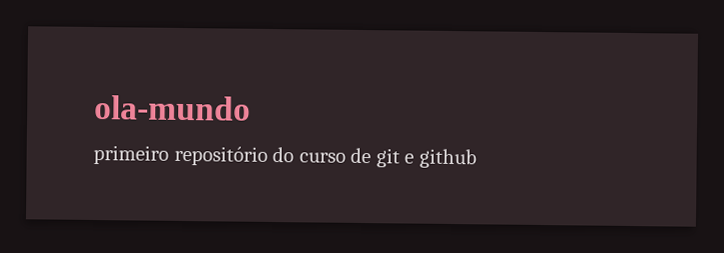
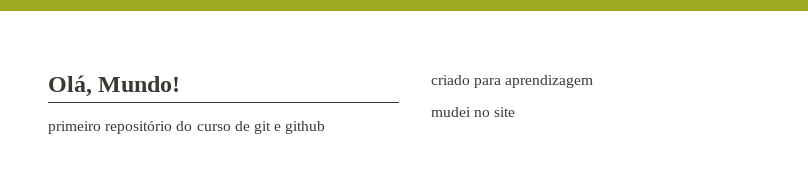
- ola-mundo
+ Olá, Mundo!
+ criado para aprendizagem
+ mudei no site

